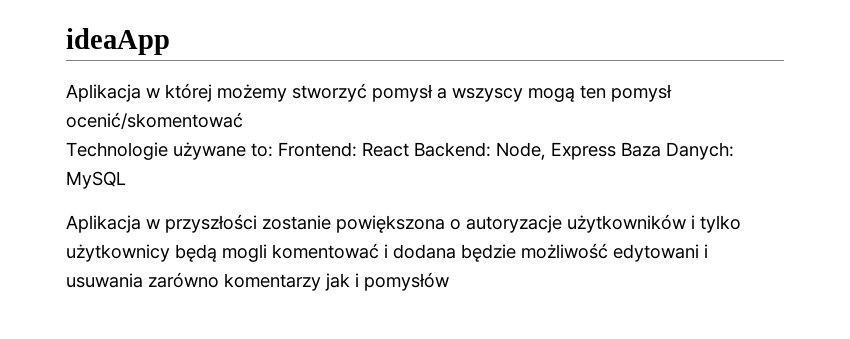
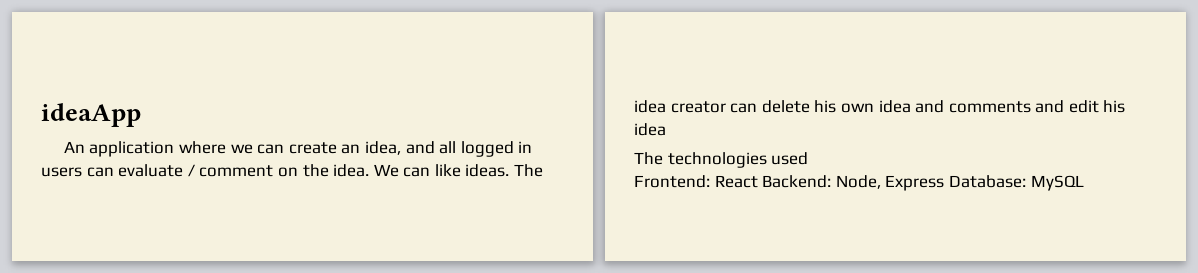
- Aplikacja w której możemy stworzyć pomysł a wszyscy mogą ten pomysł ocenić/skomentować
- Technologie używane to: Frontend: React Backend: Node, Express Baza Danych: MySQL
+ An application where we can create an idea, and all logged in users can evaluate / comment on the idea. We can like ideas. The idea creator can delete his own idea and comments and edit his idea
+ The technologies used
+ Frontend: React Backend: Node, Express Database: MySQL
- Aplikacja w przyszłości zostanie powiększona o autoryzacje użytkowników i tylko użytkownicy będą mogli komentować i dodana będzie możliwość edytowani i usuwania zarówno komentarzy jak i pomysłów

